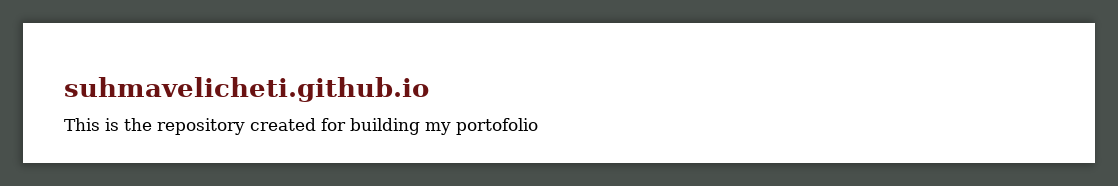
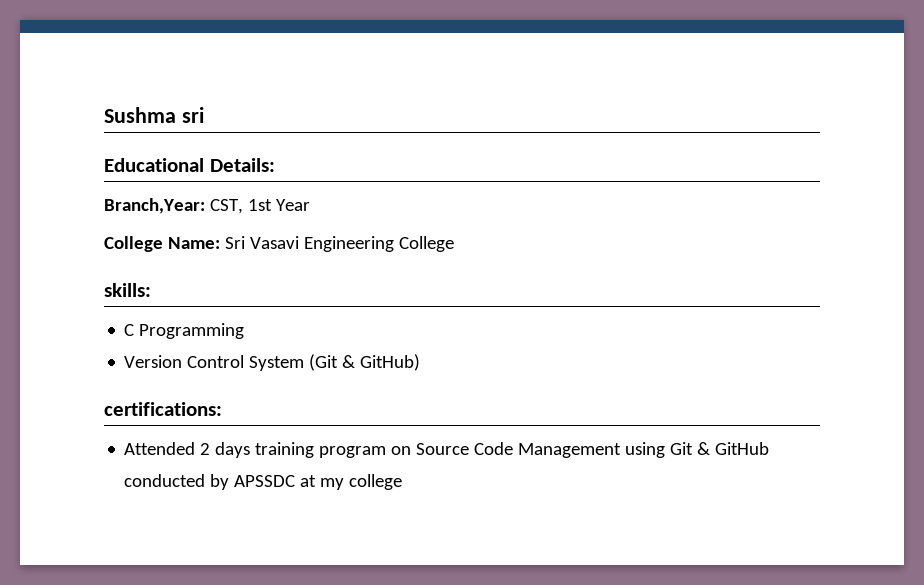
- suhmavelicheti.github.io
- This is the repository created for building my portofolio
+ Sushma sri
+ Educational Details:
+ Branch,Year: CST, 1st Year
+ College Name: Sri Vasavi Engineering College
+ skills:
+ C Programming
+ Version Control System (Git & GitHub)
+ certifications:
+ Attended 2 days training program on Source Code Management using Git & GitHub conducted by APSSDC at my college

